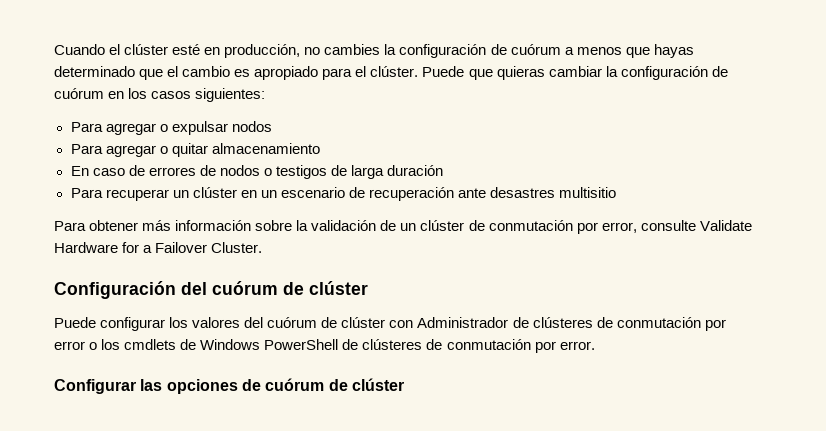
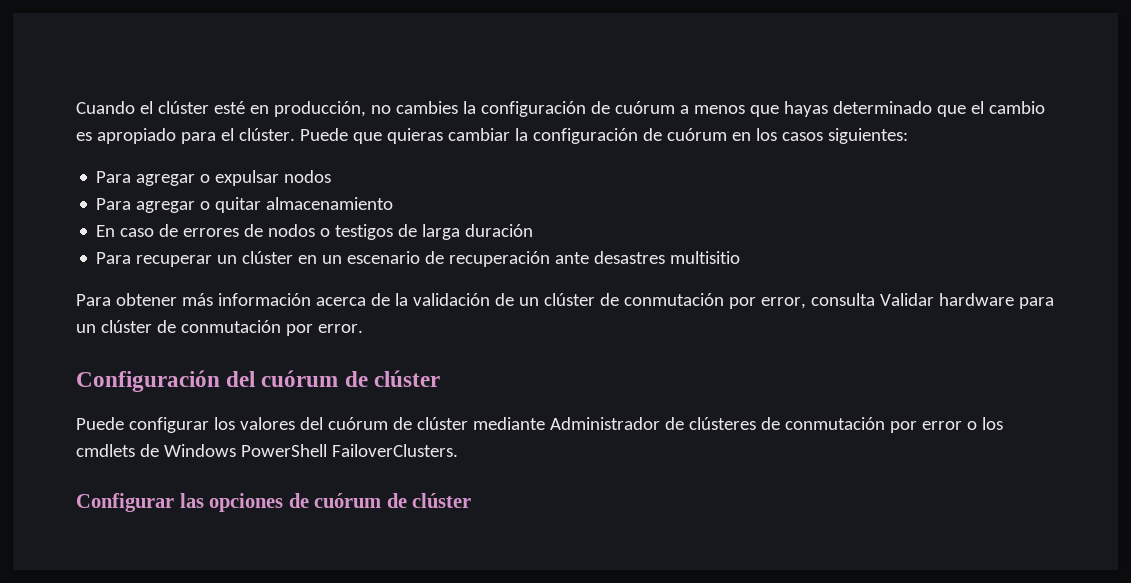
- Para obtener más información sobre la validación de un clúster de conmutación por error, consulte Validate Hardware for a Failover Cluster.
+ Para obtener más información acerca de la validación de un clúster de conmutación por error, consulta Validar hardware para un clúster de conmutación por error.
- Puede configurar los valores del cuórum de clúster con Administrador de clústeres de conmutación por error o los cmdlets de Windows PowerShell de clústeres de conmutación por error.
+ Puede configurar los valores del cuórum de clúster mediante Administrador de clústeres de conmutación por error o los cmdlets de Windows PowerShell FailoverClusters.

